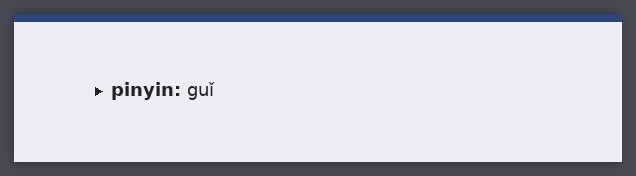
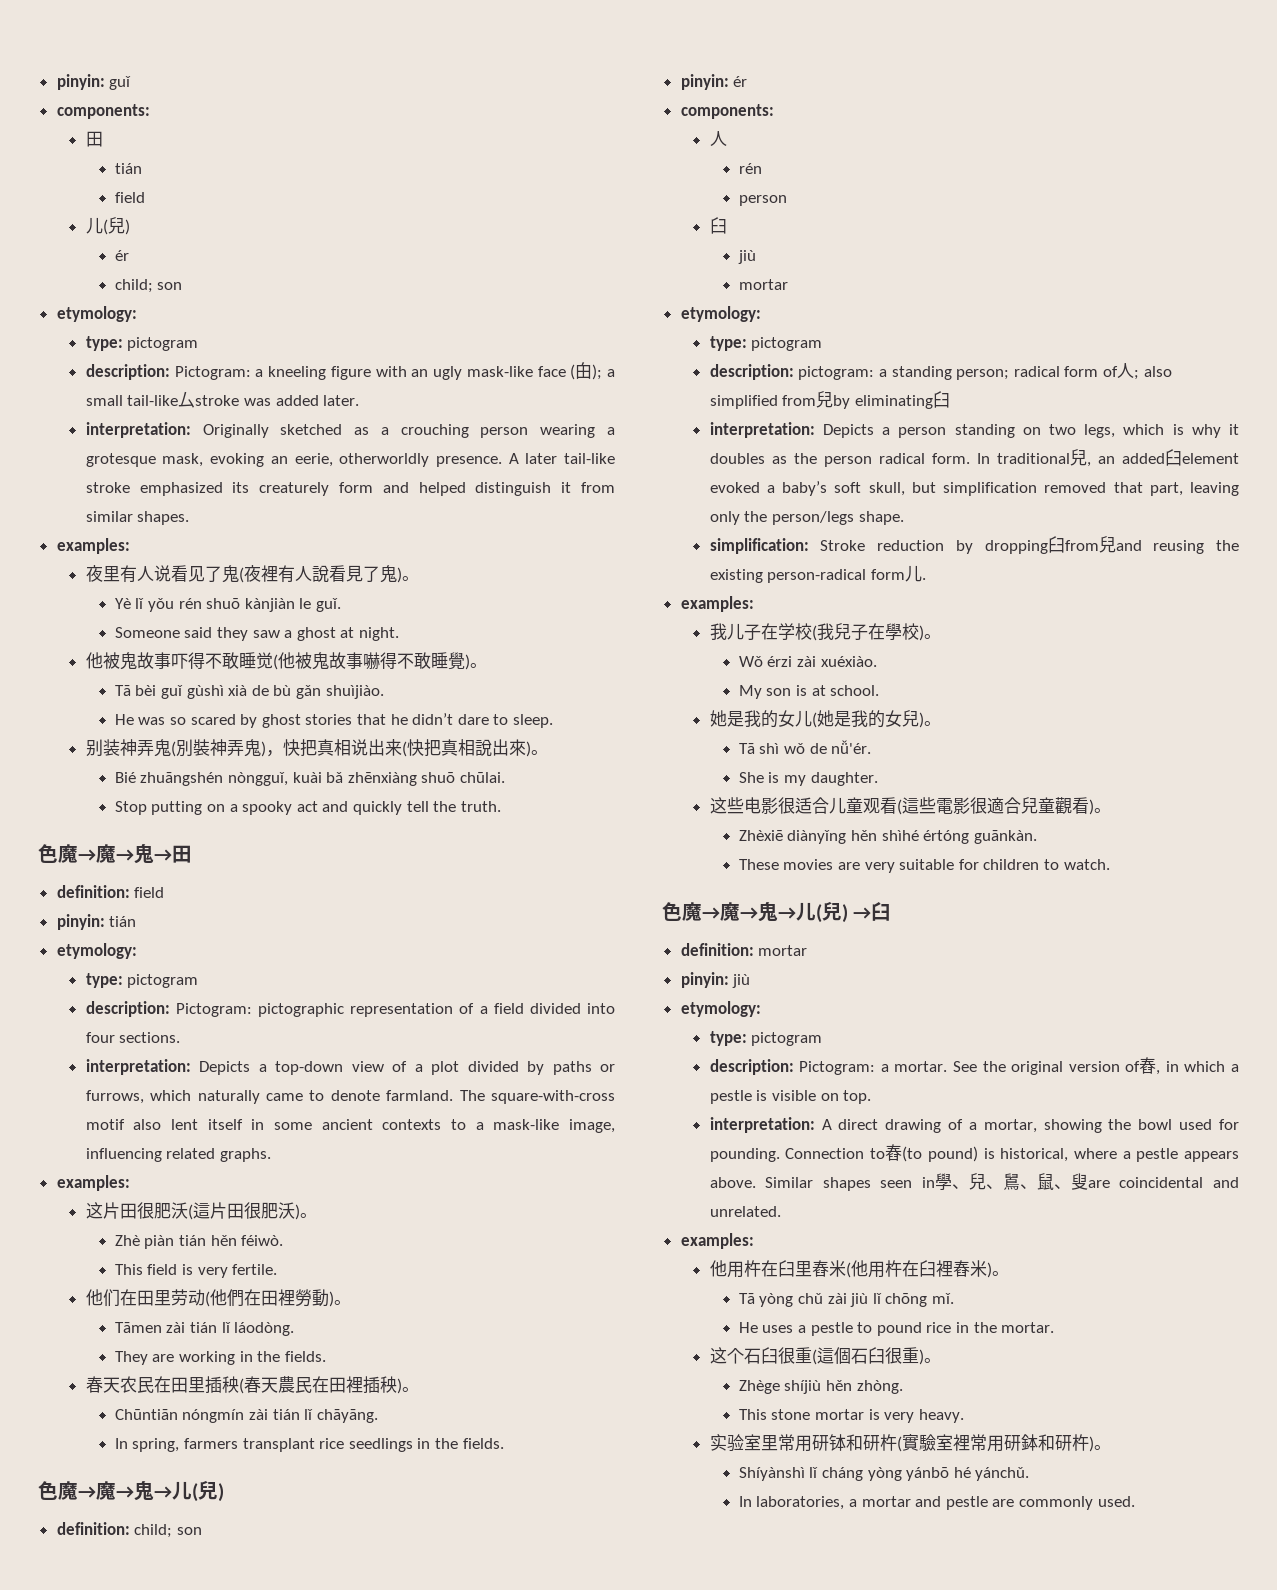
  pinyin: guǐ
+ components:
+ 田
+ tián
+ field
+ 儿(兒)
+ ér
+ child; son
+ etymology:
+ type: pictogram
+ description: Pictogram: a kneeling figure with an ugly mask-like face (甶); a small tail-like厶stroke was added later.
+ interpretation: Originally sketched as a crouching person wearing a grotesque mask, evoking an eerie, otherworldly presence. A later tail-like stroke emphasized its creaturely form and helped distinguish it from similar shapes.
+ examples:
+ 夜里有人说看见了鬼(夜裡有人說看見了鬼)。
+ Yè lǐ yǒu rén shuō kànjiàn le guǐ.
+ Someone said they saw a ghost at night.
+ 他被鬼故事吓得不敢睡觉(他被鬼故事嚇得不敢睡覺)。
+ Tā bèi guǐ gùshì xià de bù gǎn shuìjiào.
+ He was so scared by ghost stories that he didn’t dare to sleep.
+ 别装神弄鬼(別裝神弄鬼)，快把真相说出来(快把真相說出來)。
+ Bié zhuāngshén nòngguǐ, kuài bǎ zhēnxiàng shuō chūlai.
+ Stop putting on a spooky act and quickly tell the truth.
+ 色魔→魔→鬼→田
+ definition: field
+ pinyin: tián
+ etymology:
+ type: pictogram
+ description: Pictogram: pictographic representation of a field divided into four sections.
+ interpretation: Depicts a top-down view of a plot divided by paths or furrows, which naturally came to denote farmland. The square-with-cross motif also lent itself in some ancient contexts to a mask-like image, influencing related graphs.
+ examples:
+ 这片田很肥沃(這片田很肥沃)。
+ Zhè piàn tián hěn féiwò.
+ This field is very fertile.
+ 他们在田里劳动(他們在田裡勞動)。
+ Tāmen zài tián lǐ láodòng.
+ They are working in the fields.
+ 春天农民在田里插秧(春天農民在田裡插秧)。
+ Chūntiān nóngmín zài tián lǐ chāyāng.
+ In spring, farmers transplant rice seedlings in the fields.
+ 色魔→魔→鬼→儿(兒)
+ definition: child; son
+ pinyin: ér
+ components:
+ 人
+ rén
+ person
+ 臼
+ jiù
+ mortar
+ etymology:
+ type: pictogram
+ description: pictogram: a standing person; radical form of人; also simplified from兒by eliminating臼
+ interpretation: Depicts a person standing on two legs, which is why it doubles as the person radical form. In traditional兒, an added臼element evoked a baby’s soft skull, but simplification removed that part, leaving only the person/legs shape.
+ simplification: Stroke reduction by dropping臼from兒and reusing the existing person-radical form儿.
+ examples:
+ 我儿子在学校(我兒子在學校)。
+ Wǒ érzi zài xuéxiào.
+ My son is at school.
+ 她是我的女儿(她是我的女兒)。
+ Tā shì wǒ de nǚ'ér.
+ She is my daughter.
+ 这些电影很适合儿童观看(這些電影很適合兒童觀看)。
+ Zhèxiē diànyǐng hěn shìhé értóng guānkàn.
+ These movies are very suitable for children to watch.
+ 色魔→魔→鬼→儿(兒) →臼
+ definition: mortar
+ pinyin: jiù
+ etymology:
+ type: pictogram
+ description: Pictogram: a mortar. See the original version of舂, in which a pestle is visible on top.
+ interpretation: A direct drawing of a mortar, showing the bowl used for pounding. Connection to舂(to pound) is historical, where a pestle appears above. Similar shapes seen in學、兒、䳔、鼠、叟are coincidental and unrelated.
+ examples:
+ 他用杵在臼里舂米(他用杵在臼裡舂米)。
+ Tā yòng chǔ zài jiù lǐ chōng mǐ.
+ He uses a pestle to pound rice in the mortar.
+ 这个石臼很重(這個石臼很重)。
+ Zhège shíjiù hěn zhòng.
+ This stone mortar is very heavy.
+ 实验室里常用研钵和研杵(實驗室裡常用研鉢和研杵)。
+ Shíyànshì lǐ cháng yòng yánbō hé yánchǔ.
+ In laboratories, a mortar and pestle are commonly used.

